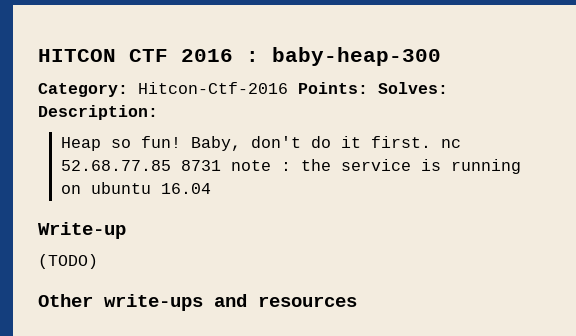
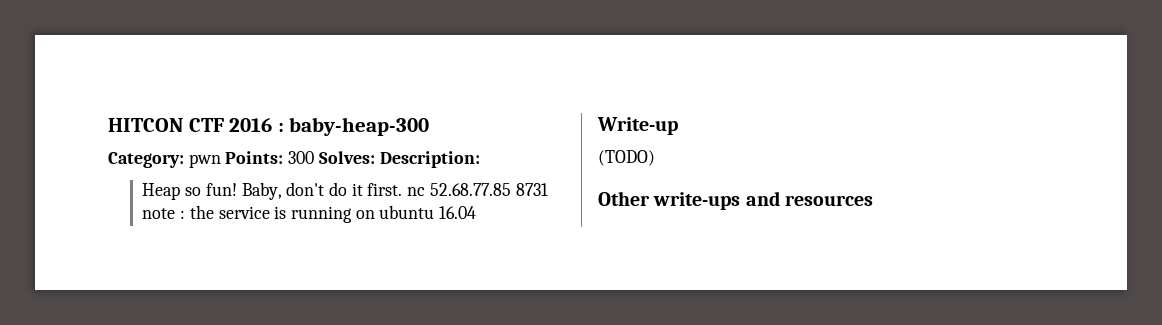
- Category: Hitcon-Ctf-2016 Points: Solves: Description:
+ Category: pwn Points: 300 Solves: Description:

